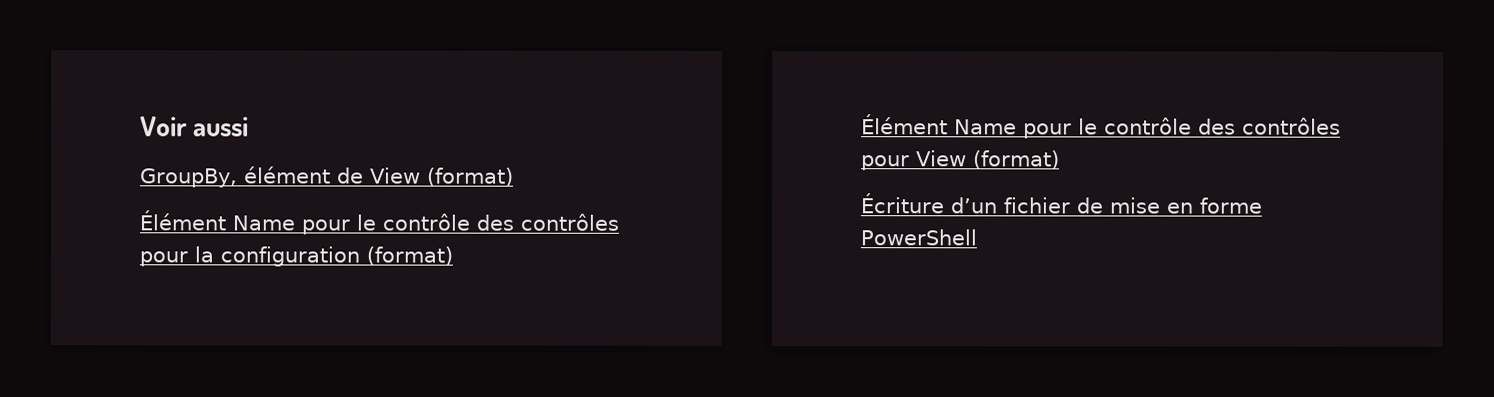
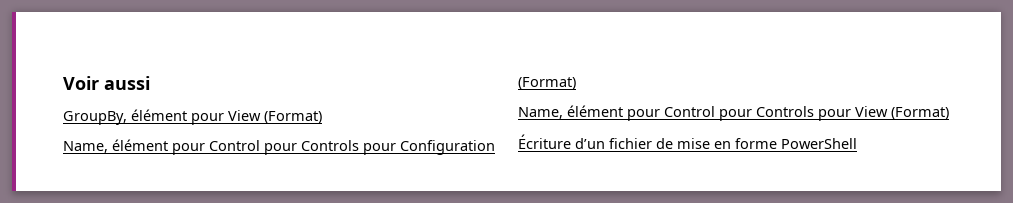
- GroupBy, élément de View (format)
- Élément Name pour le contrôle des contrôles pour la configuration (format)
- Élément Name pour le contrôle des contrôles pour View (format)
+ GroupBy, élément pour View (Format)
+ Name, élément pour Control pour Controls pour Configuration (Format)
+ Name, élément pour Control pour Controls pour View (Format)

